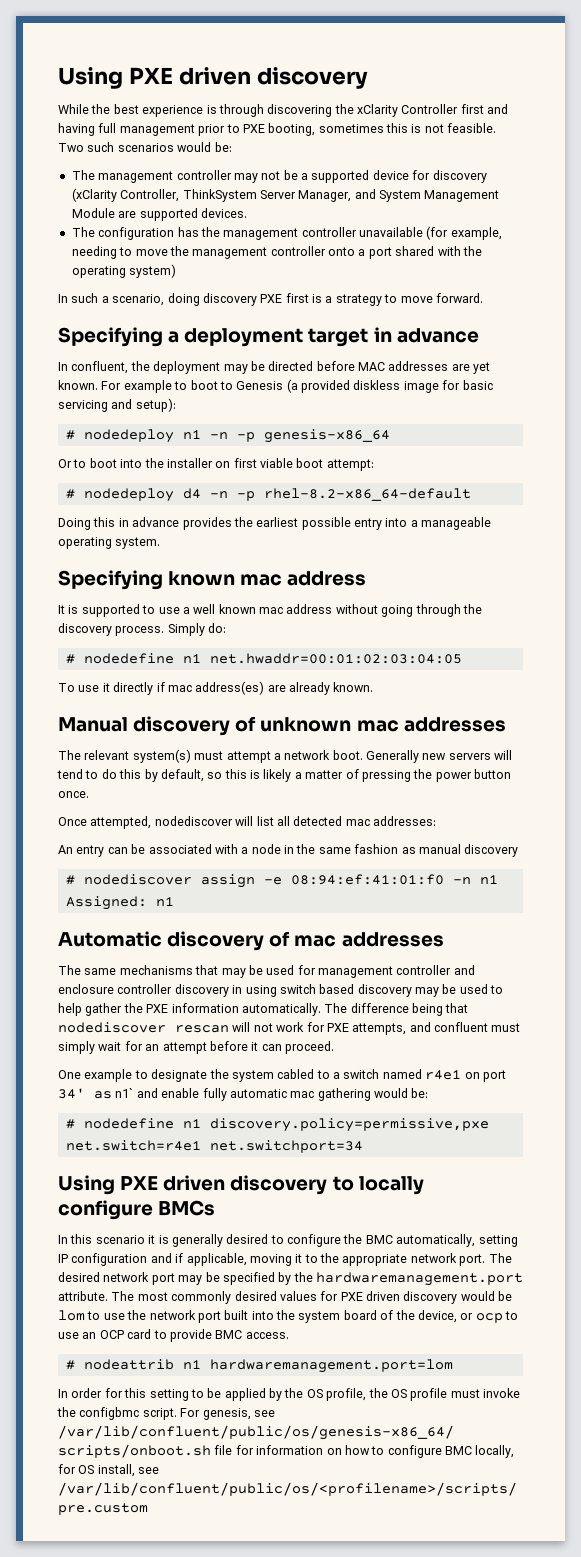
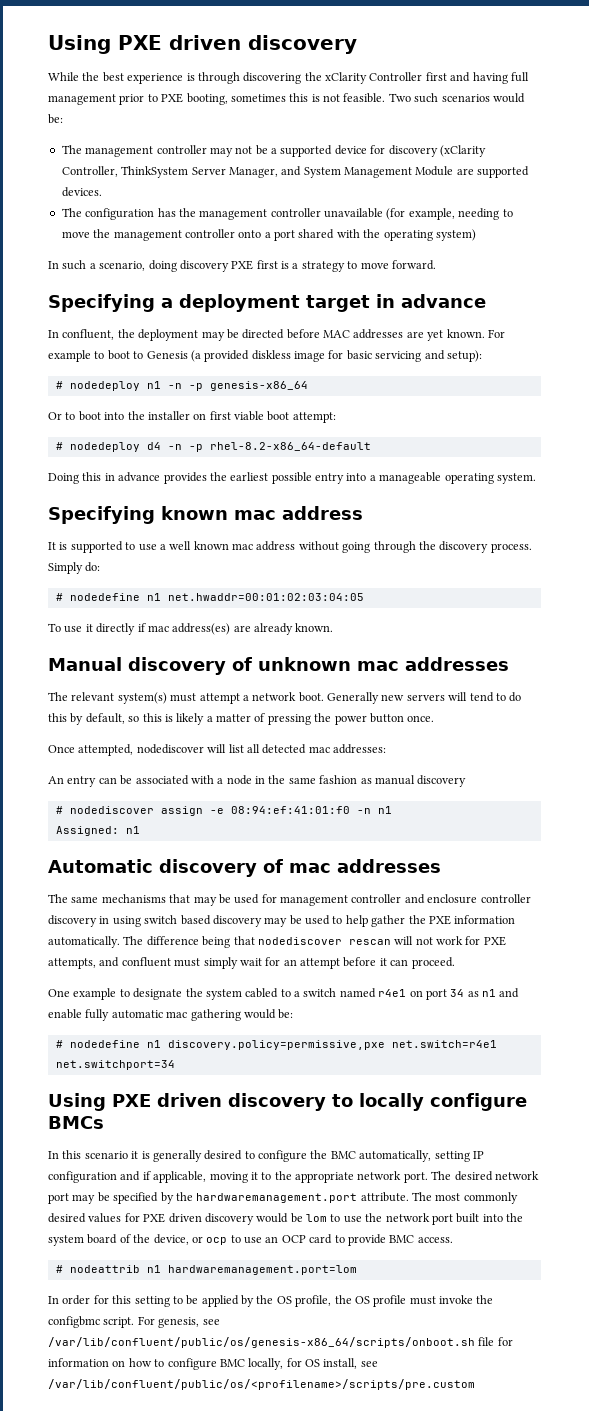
- One example to designate the system cabled to a switch named r4e1 on port 34' as n1` and enable fully automatic mac gathering would be:
+ One example to designate the system cabled to a switch named r4e1 on port 34 as n1 and enable fully automatic mac gathering would be:

